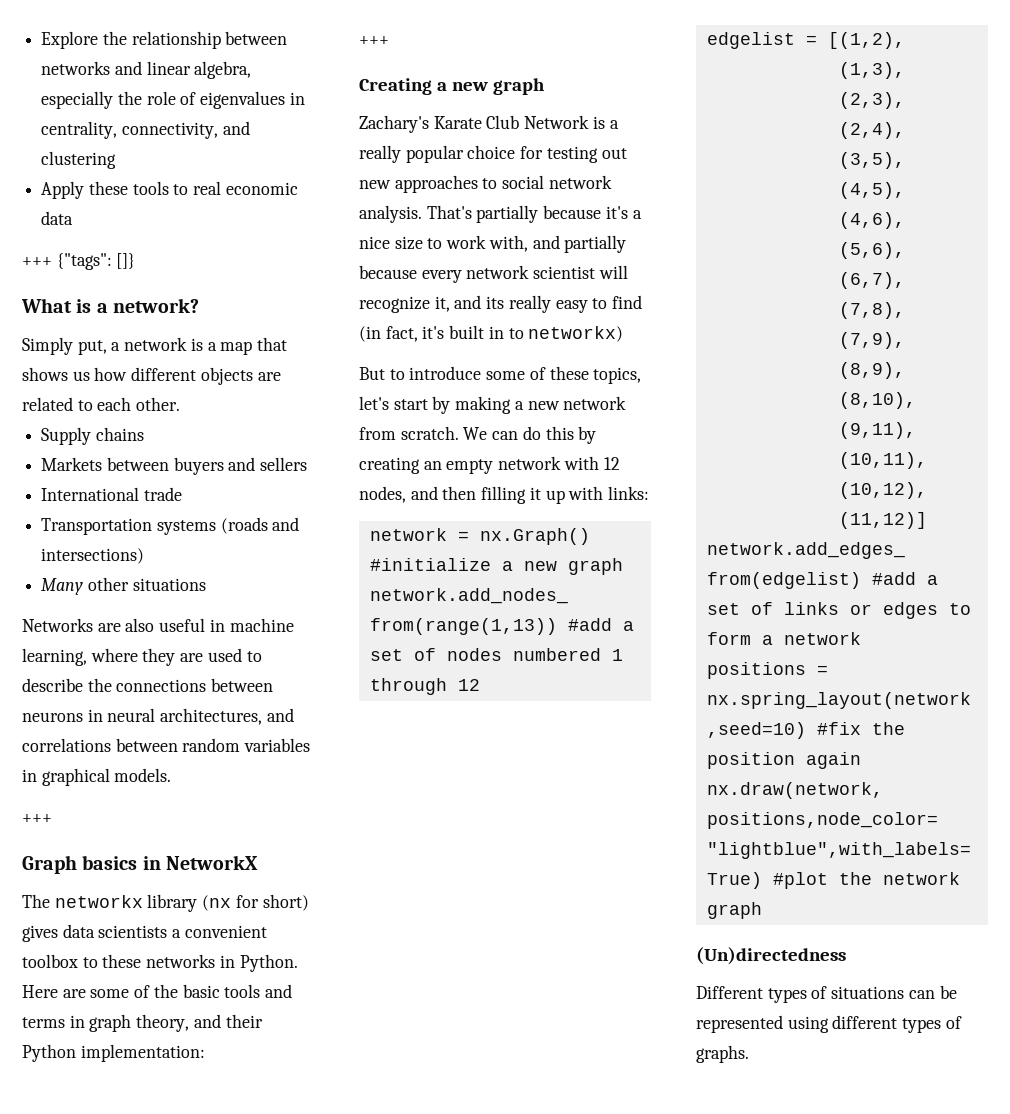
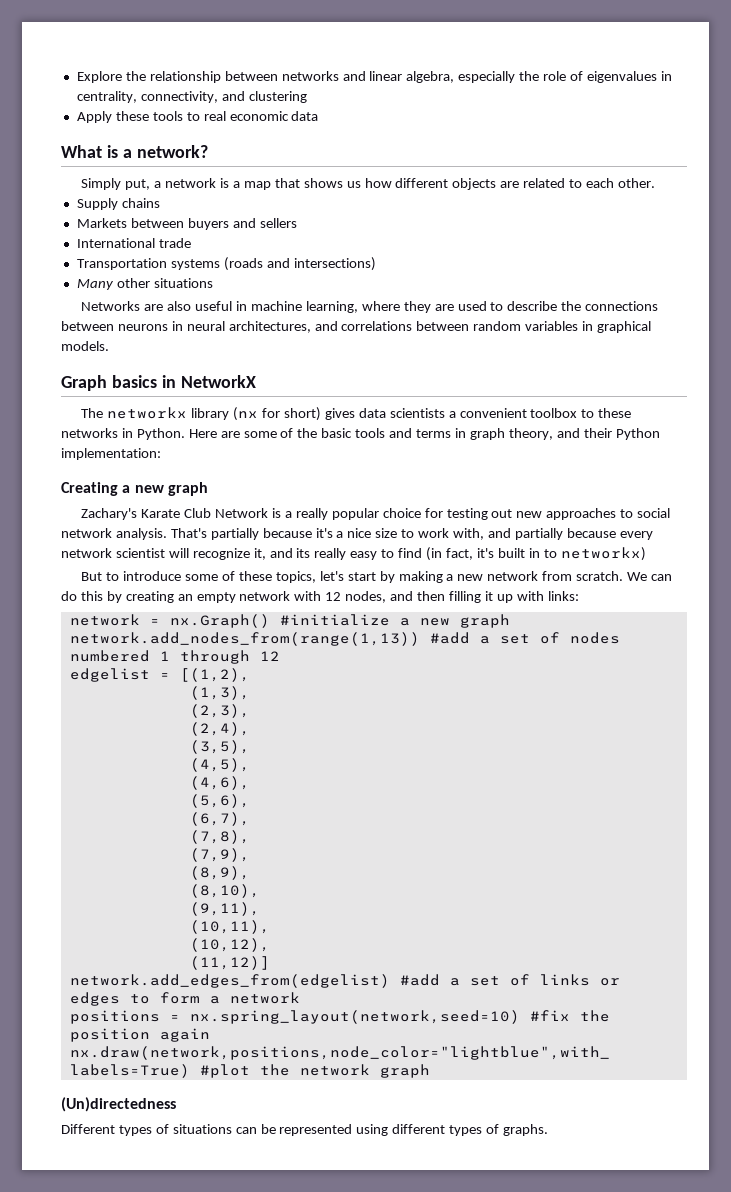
- +++ {"tags": []}
  Networks are also useful in machine learning, where they are used to describe the connections between neurons in neural architectures, and correlations between random variables in graphical models.
- +++
  Here are some of the basic tools and terms in graph theory, and their Python implementation:
- +++

